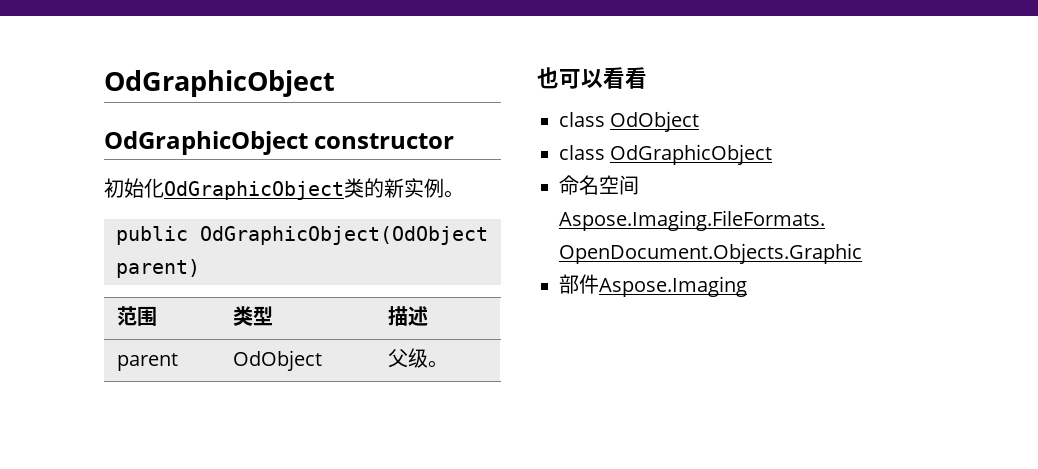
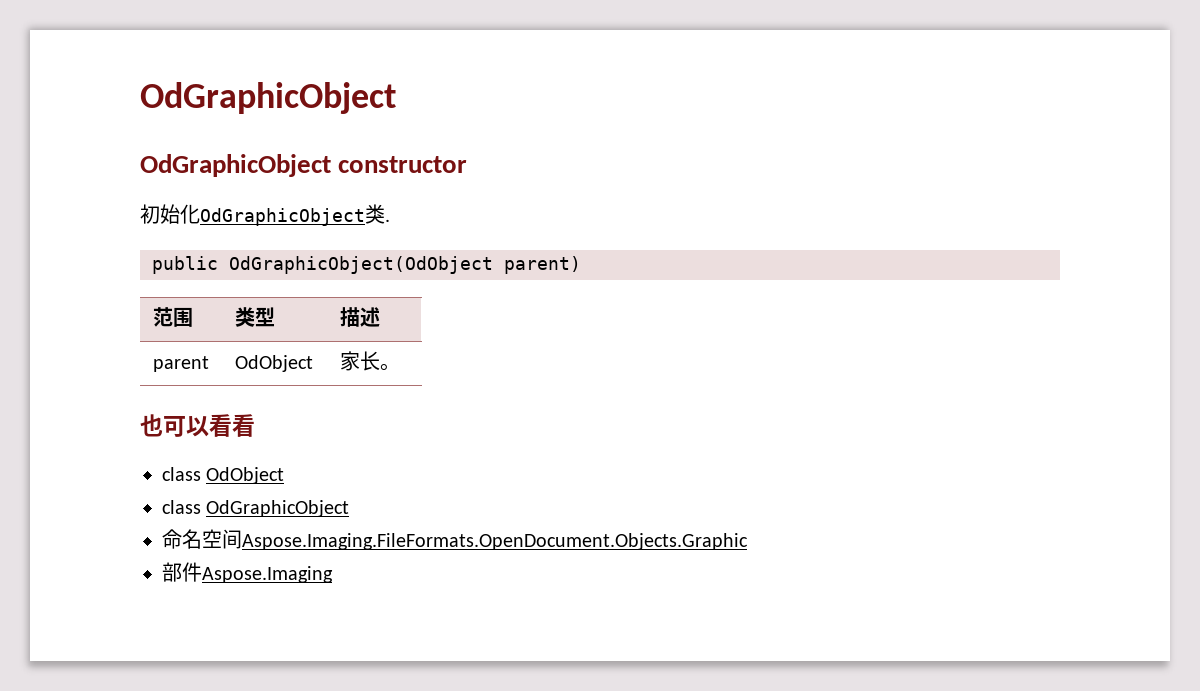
- 初始化OdGraphicObject类的新实例。
+ 初始化OdGraphicObject类.
- parent | OdObject | 父级。
+ parent | OdObject | 家长。

